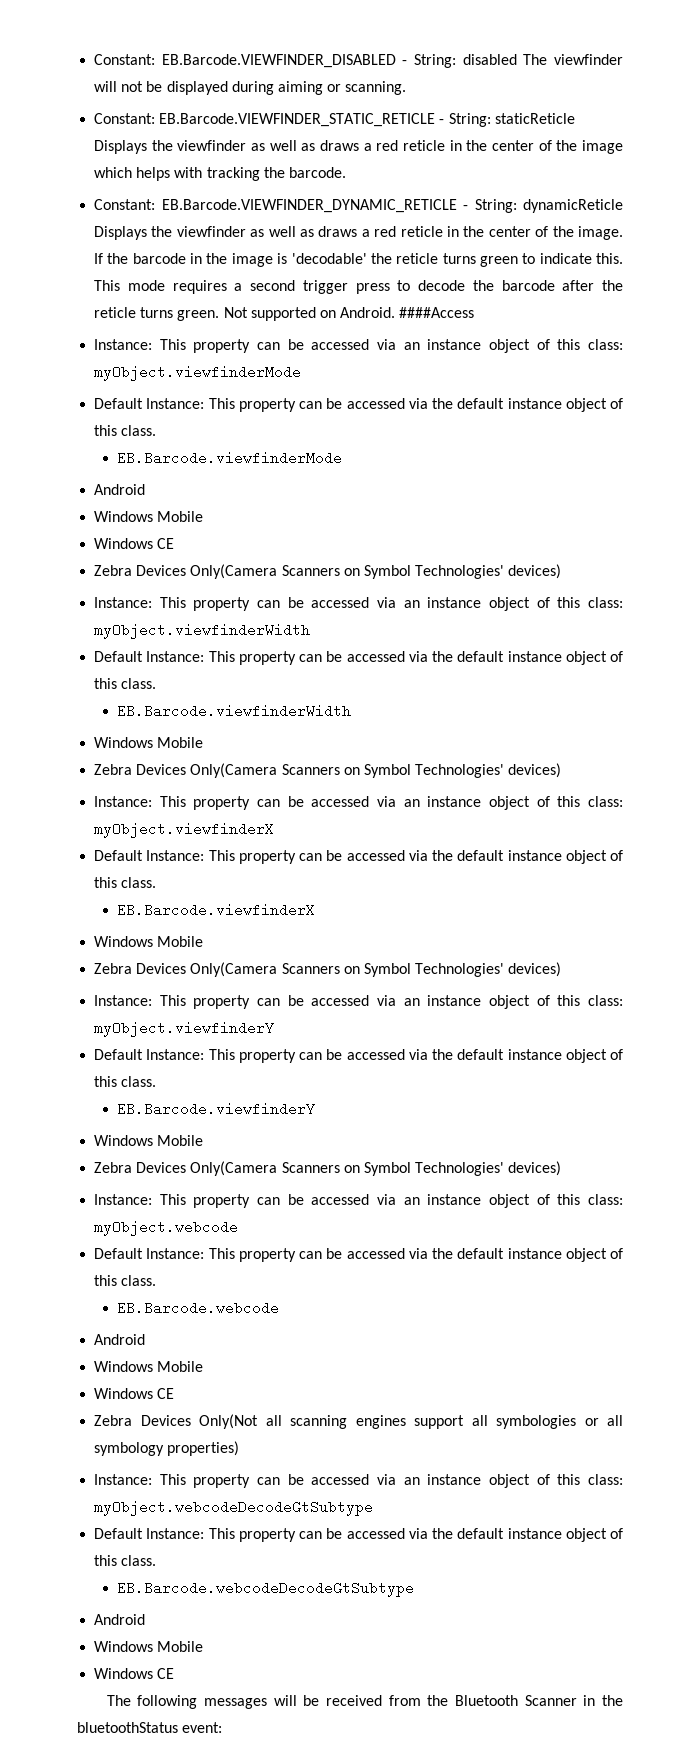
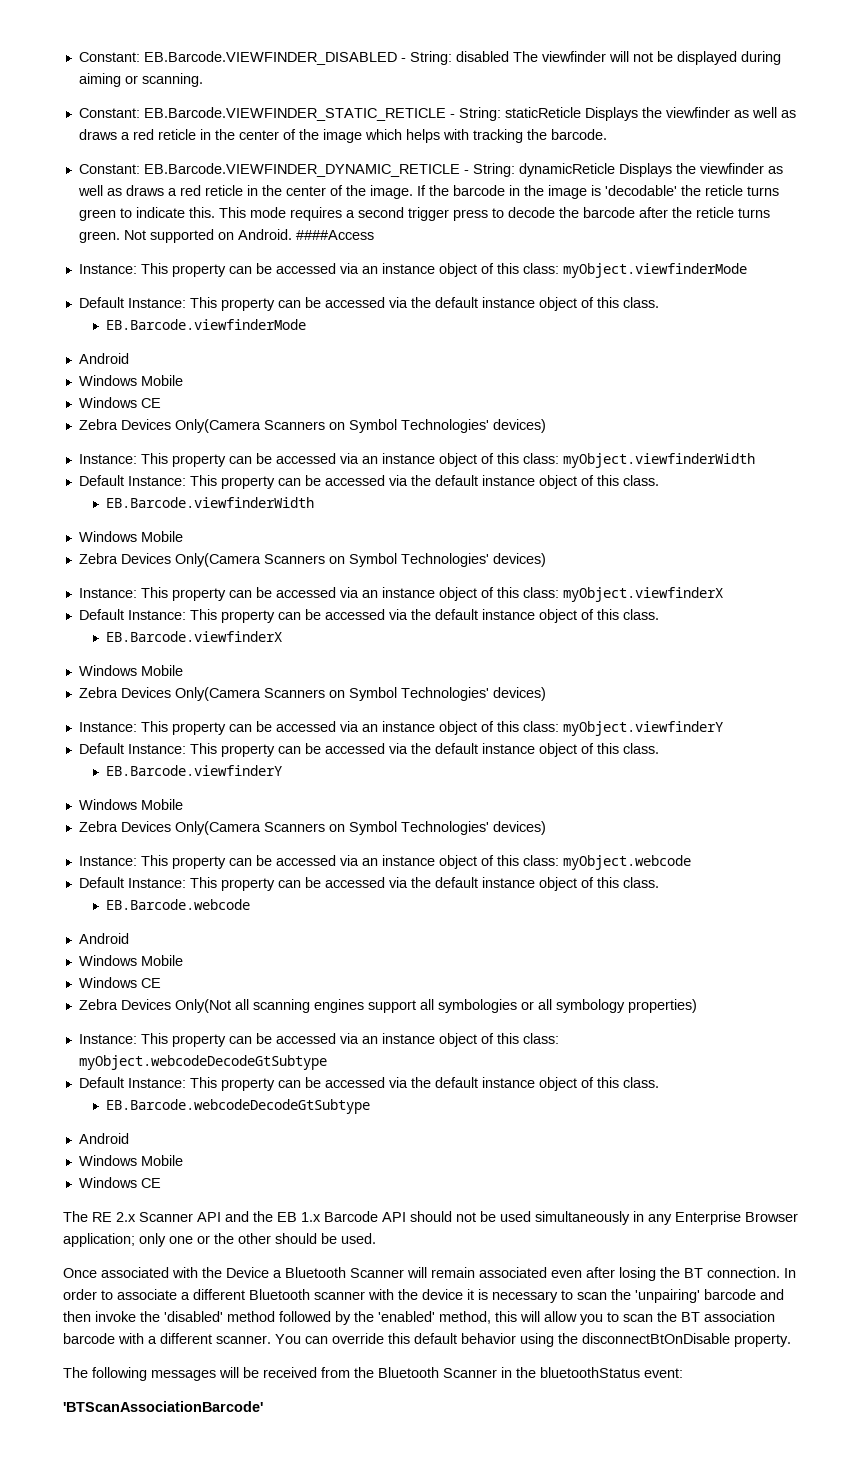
+ The RE 2.x Scanner API and the EB 1.x Barcode API should not be used simultaneously in any Enterprise Browser application; only one or the other should be used.
+ Once associated with the Device a Bluetooth Scanner will remain associated even after losing the BT connection. In order to associate a different Bluetooth scanner with the device it is necessary to scan the 'unpairing' barcode and then invoke the 'disabled' method followed by the 'enabled' method, this will allow you to scan the BT association barcode with a different scanner. You can override this default behavior using the disconnectBtOnDisable property.
+ 'BTScanAssociationBarcode'

